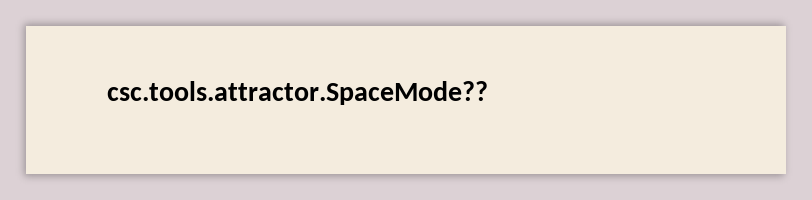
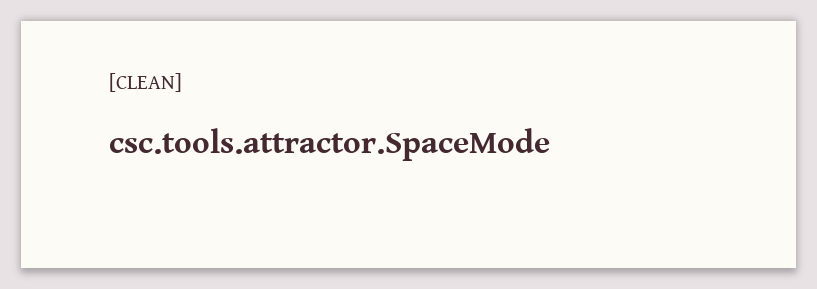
- csc.tools.attractor.SpaceMode??
+ [CLEAN]
+ csc.tools.attractor.SpaceMode

